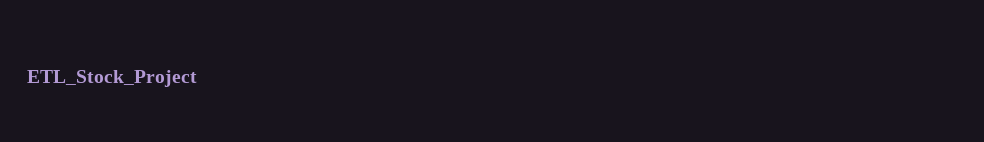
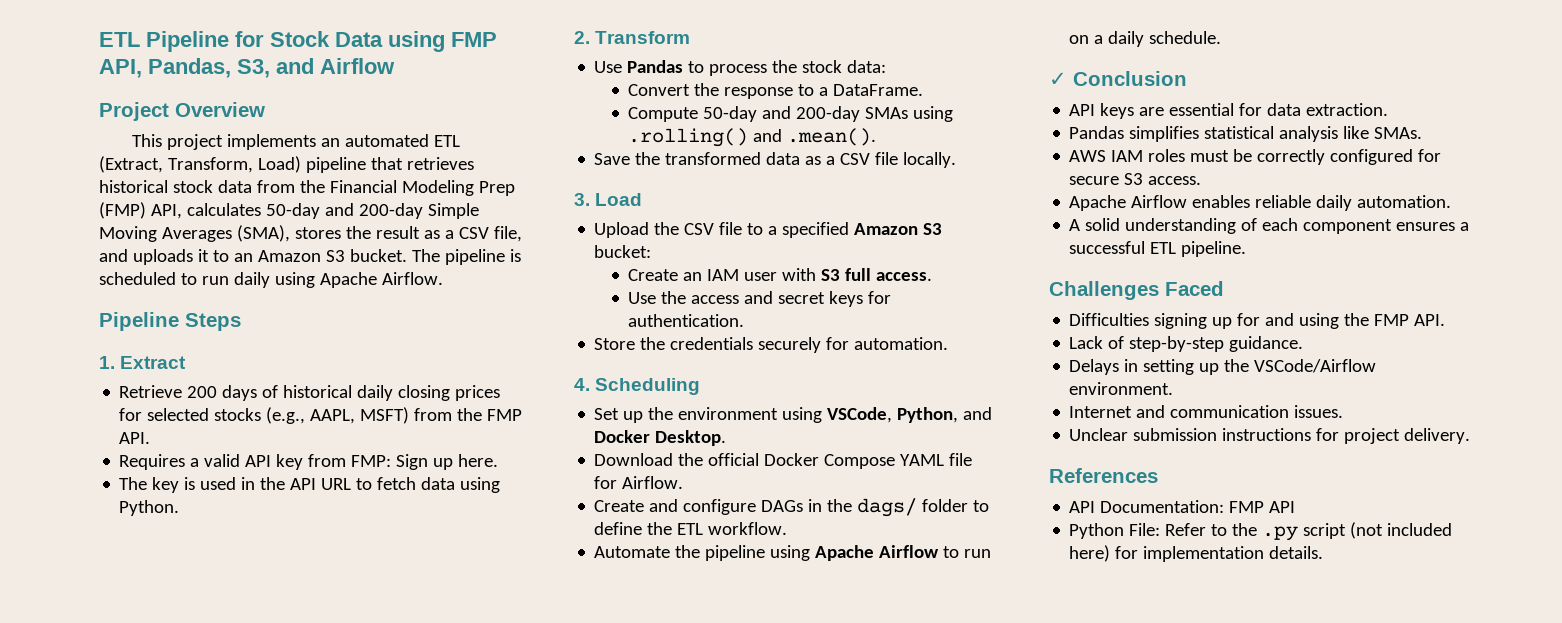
- ETL_Stock_Project
+ ETL Pipeline for Stock Data using FMP API, Pandas, S3, and Airflow
+ Project Overview
+ This project implements an automated ETL (Extract, Transform, Load) pipeline that retrieves historical stock data from the Financial Modeling Prep (FMP) API, calculates 50-day and 200-day Simple Moving Averages (SMA), stores the result as a CSV file, and uploads it to an Amazon S3 bucket. The pipeline is scheduled to run daily using Apache Airflow.
+ Pipeline Steps
+ 1. Extract
+ Retrieve 200 days of historical daily closing prices for selected stocks (e.g., AAPL, MSFT) from the FMP API.
+ Requires a valid API key from FMP: Sign up here.
+ The key is used in the API URL to fetch data using Python.
+ 2. Transform
+ Use Pandas to process the stock data:
+ Convert the response to a DataFrame.
+ Compute 50-day and 200-day SMAs using .rolling() and .mean().
+ Save the transformed data as a CSV file locally.
+ 3. Load
+ Upload the CSV file to a specified Amazon S3 bucket:
+ Create an IAM user with S3 full access.
+ Use the access and secret keys for authentication.
+ Store the credentials securely for automation.
+ 4. Scheduling
+ Set up the environment using VSCode, Python, and Docker Desktop.
+ Download the official Docker Compose YAML file for Airflow.
+ Create and configure DAGs in the dags/ folder to define the ETL workflow.
+ Automate the pipeline using Apache Airflow to run on a daily schedule.
+ ✓ Conclusion
+ API keys are essential for data extraction.
+ Pandas simplifies statistical analysis like SMAs.
+ AWS IAM roles must be correctly configured for secure S3 access.
+ Apache Airflow enables reliable daily automation.
+ A solid understanding of each component ensures a successful ETL pipeline.
+ Challenges Faced
+ Difficulties signing up for and using the FMP API.
+ Lack of step-by-step guidance.
+ Delays in setting up the VSCode/Airflow environment.
+ Internet and communication issues.
+ Unclear submission instructions for project delivery.
+ References
+ API Documentation: FMP API
+ Python File: Refer to the .py script (not included here) for implementation details.

